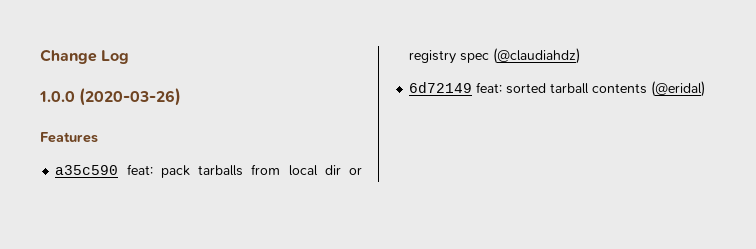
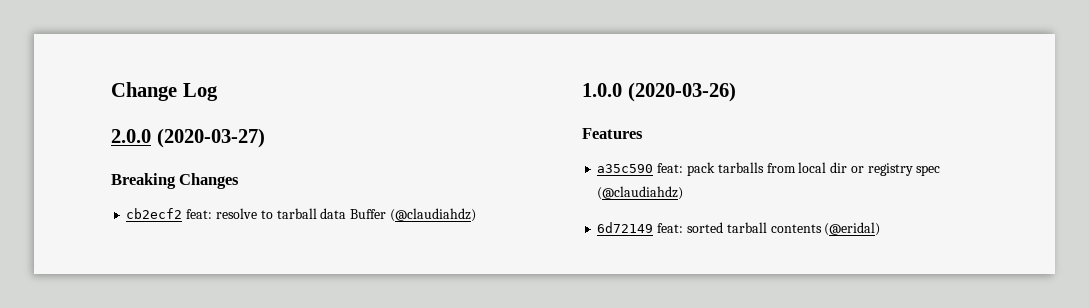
+ 2.0.0 (2020-03-27)
+ Breaking Changes
+ cb2ecf2 feat: resolve to tarball data Buffer (@claudiahdz)

